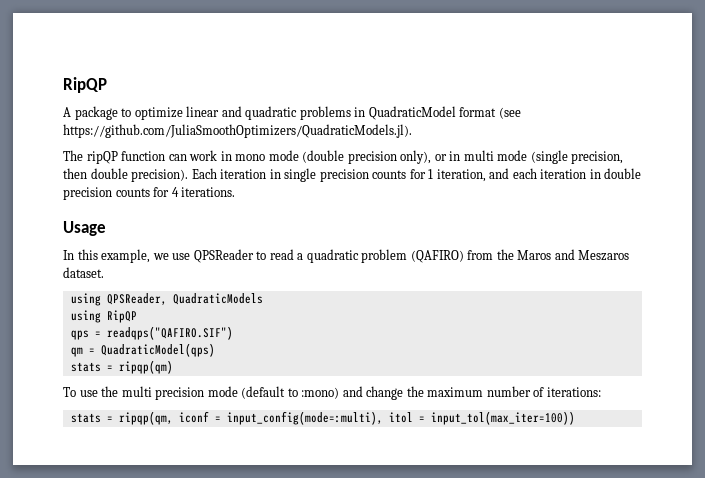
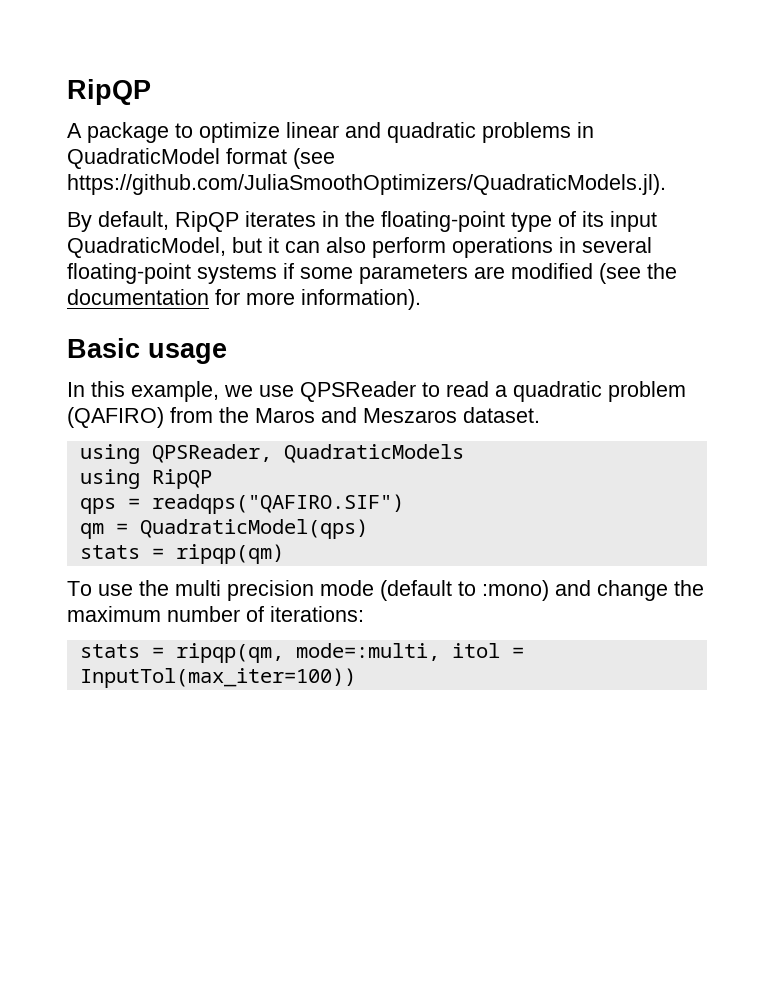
- The ripQP function can work in mono mode (double precision only), or in multi mode (single precision, then double precision). Each iteration in single precision counts for 1 iteration, and each iteration in double precision counts for 4 iterations.
- Usage
+ By default, RipQP iterates in the floating-point type of its input QuadraticModel, but it can also perform operations in several floating-point systems if some parameters are modified (see the documentation for more information).
+ Basic usage
- stats = ripqp(qm, iconf = input_config(mode=:multi), itol = input_tol(max_iter=100))
+ stats = ripqp(qm, mode=:multi, itol = InputTol(max_iter=100))

